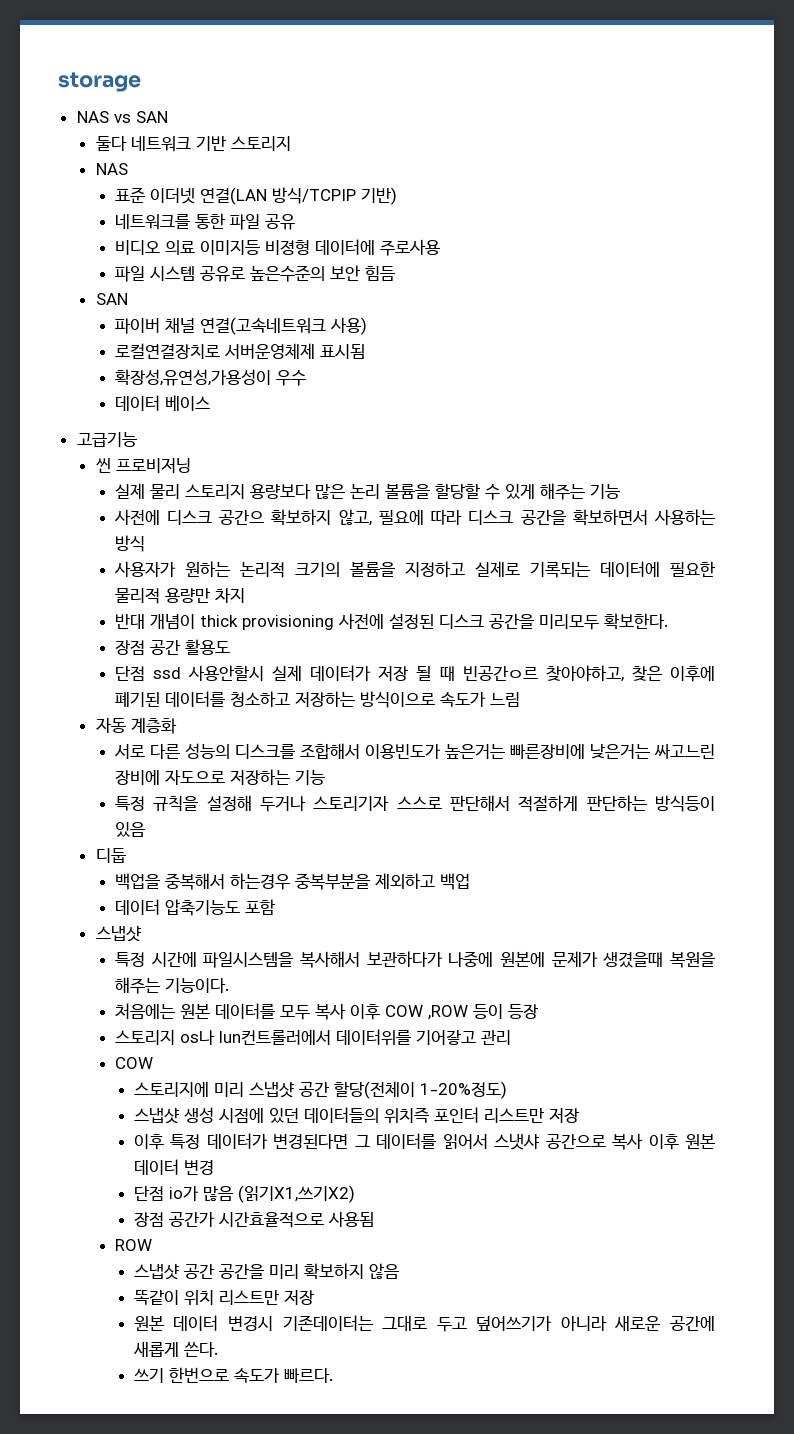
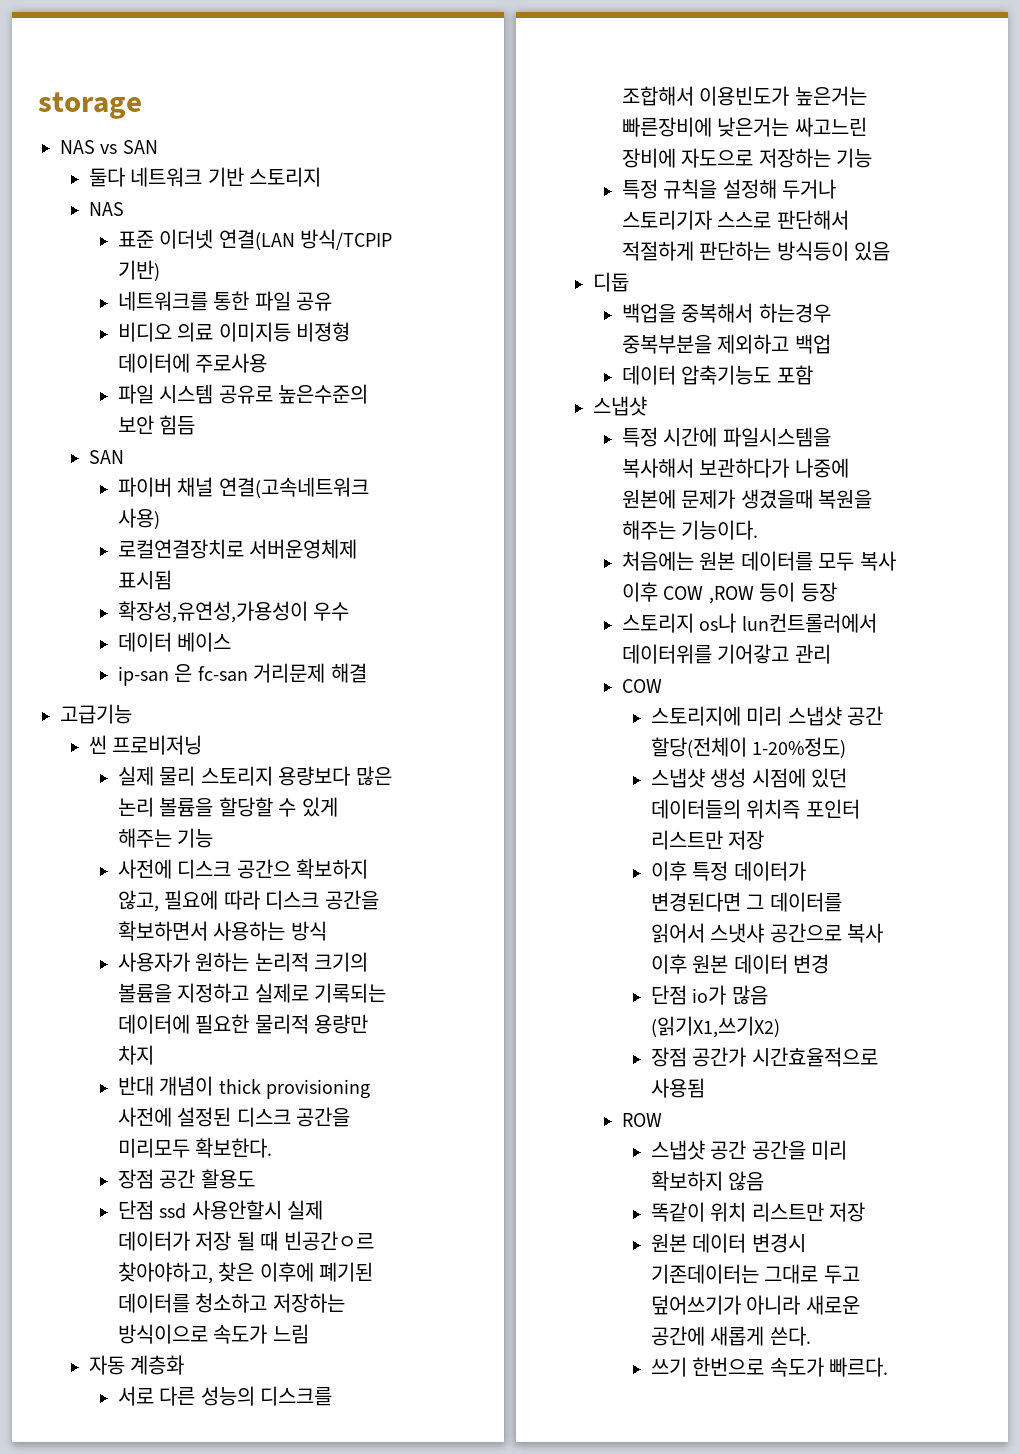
+ ip-san 은 fc-san 거리문제 해결

